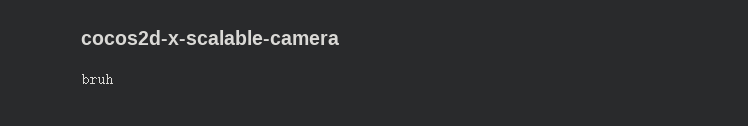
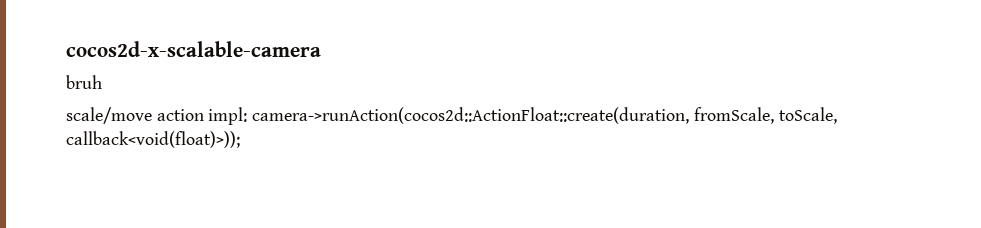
+ scale/move action impl: camera->runAction(cocos2d::ActionFloat::create(duration, fromScale, toScale, callback<void(float)>));

